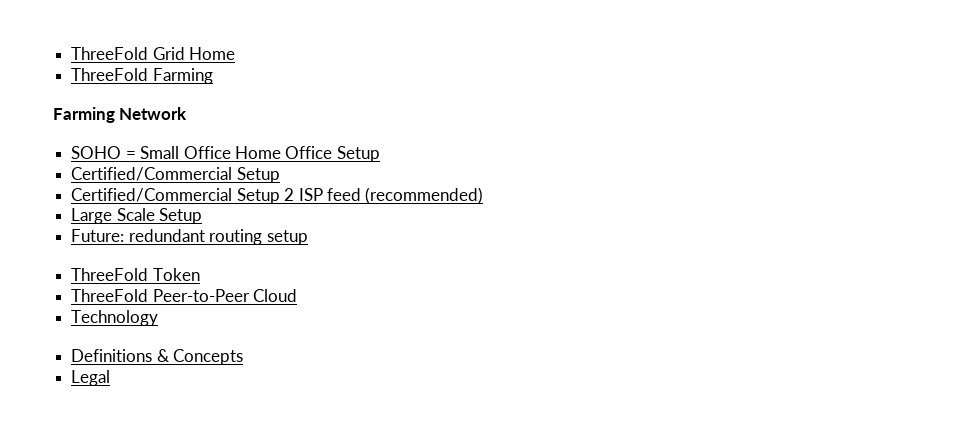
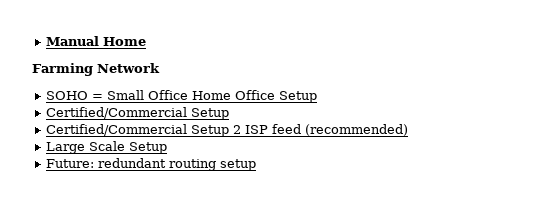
- ThreeFold Grid Home
- ThreeFold Farming
+ Manual Home
- ThreeFold Token
- ThreeFold Peer-to-Peer Cloud
- Technology
- Definitions & Concepts
- Legal

